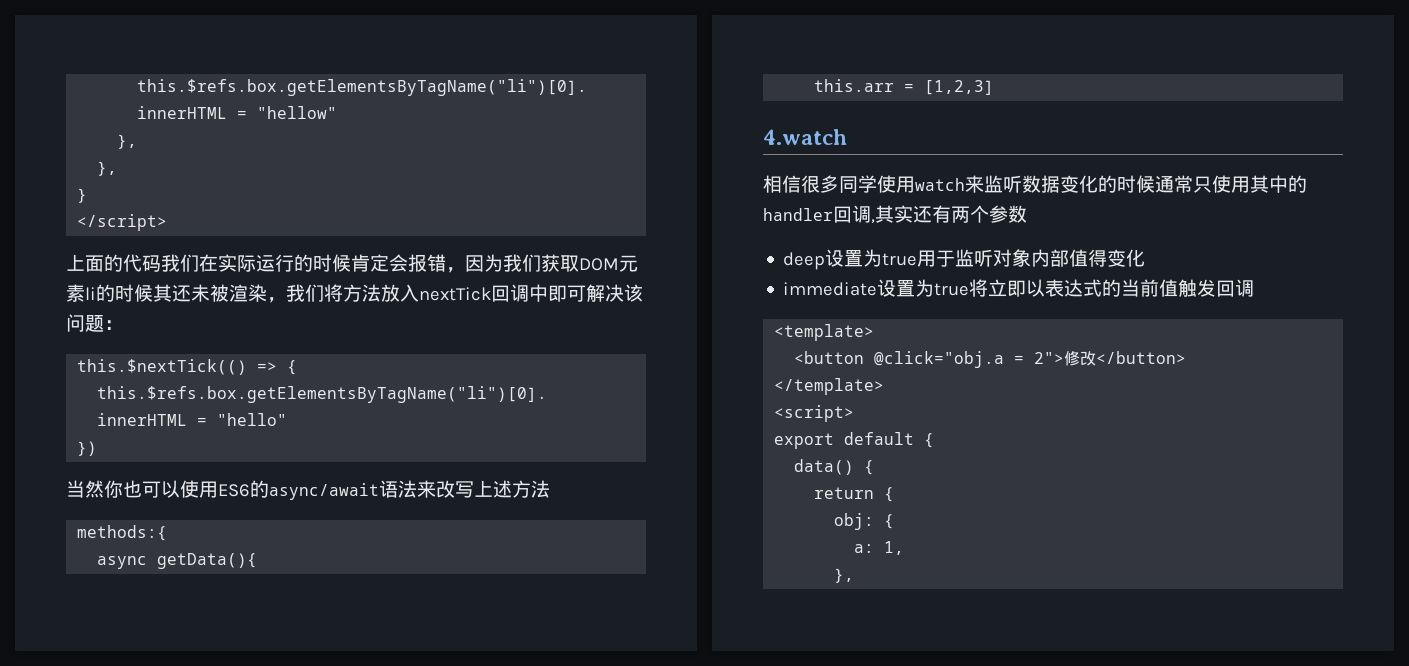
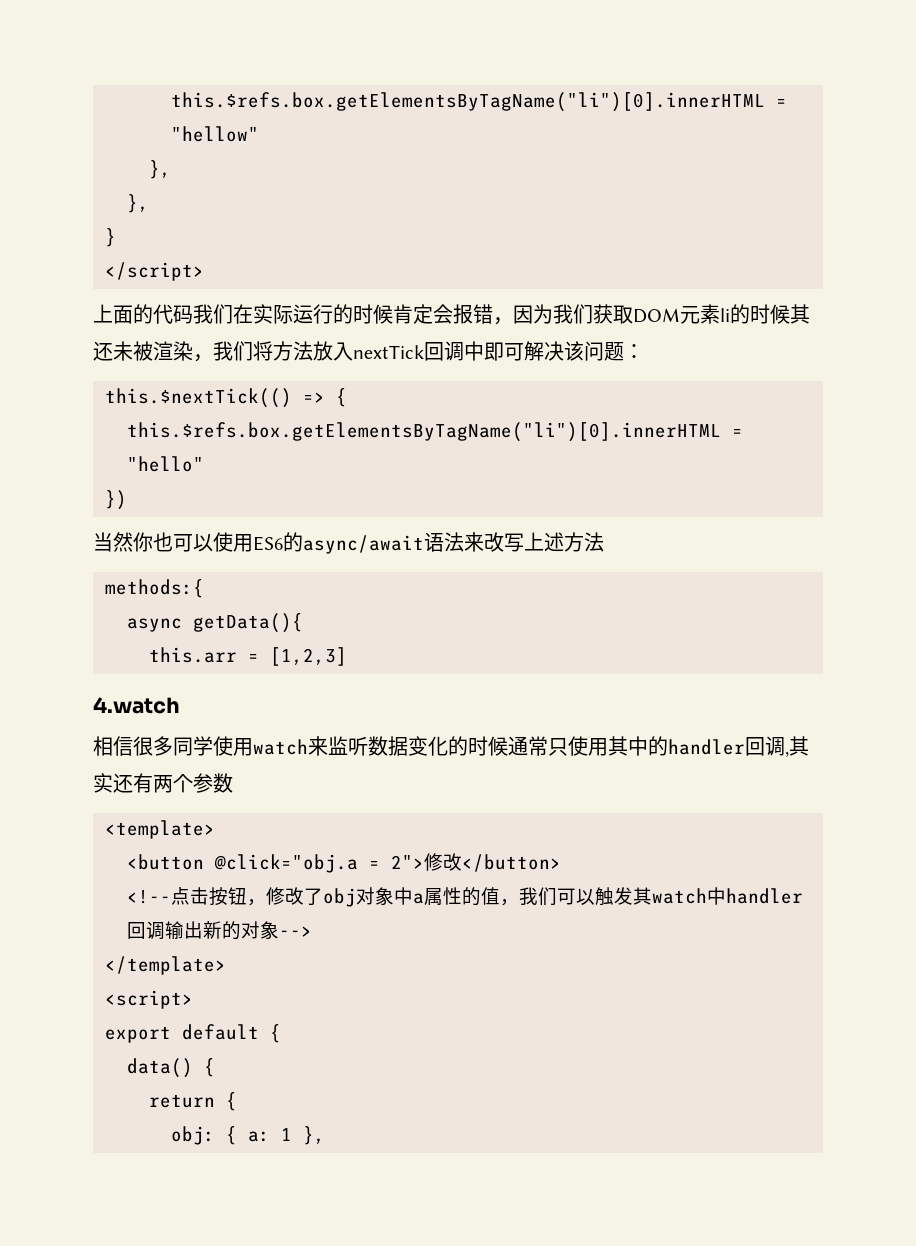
- deep设置为true用于监听对象内部值得变化
- immediate设置为true将立即以表达式的当前值触发回调
+ <!--点击按钮，修改了obj对象中a属性的值，我们可以触发其watch中handler回调输出新的对象-->
- obj: {
- a: 1,
- },
+ obj: { a: 1 },

